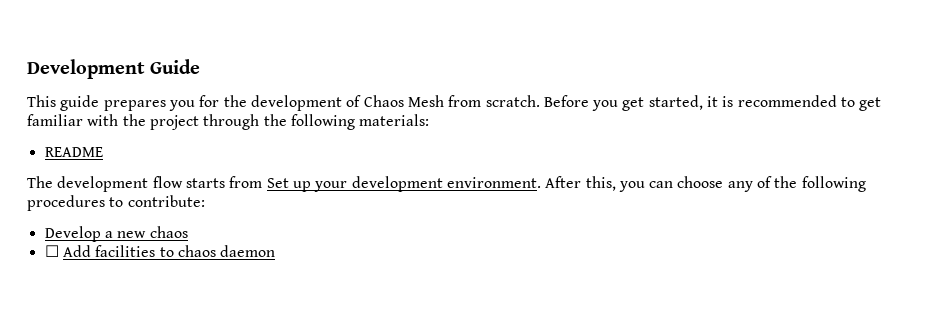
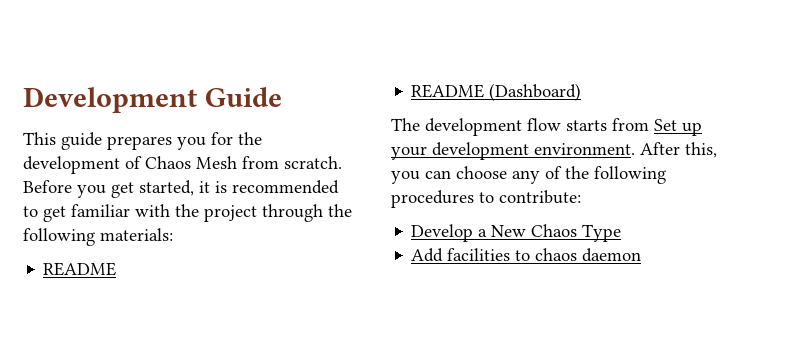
+ README (Dashboard)
- Develop a new chaos
- ☐ Add facilities to chaos daemon
+ Develop a New Chaos Type
+ Add facilities to chaos daemon

